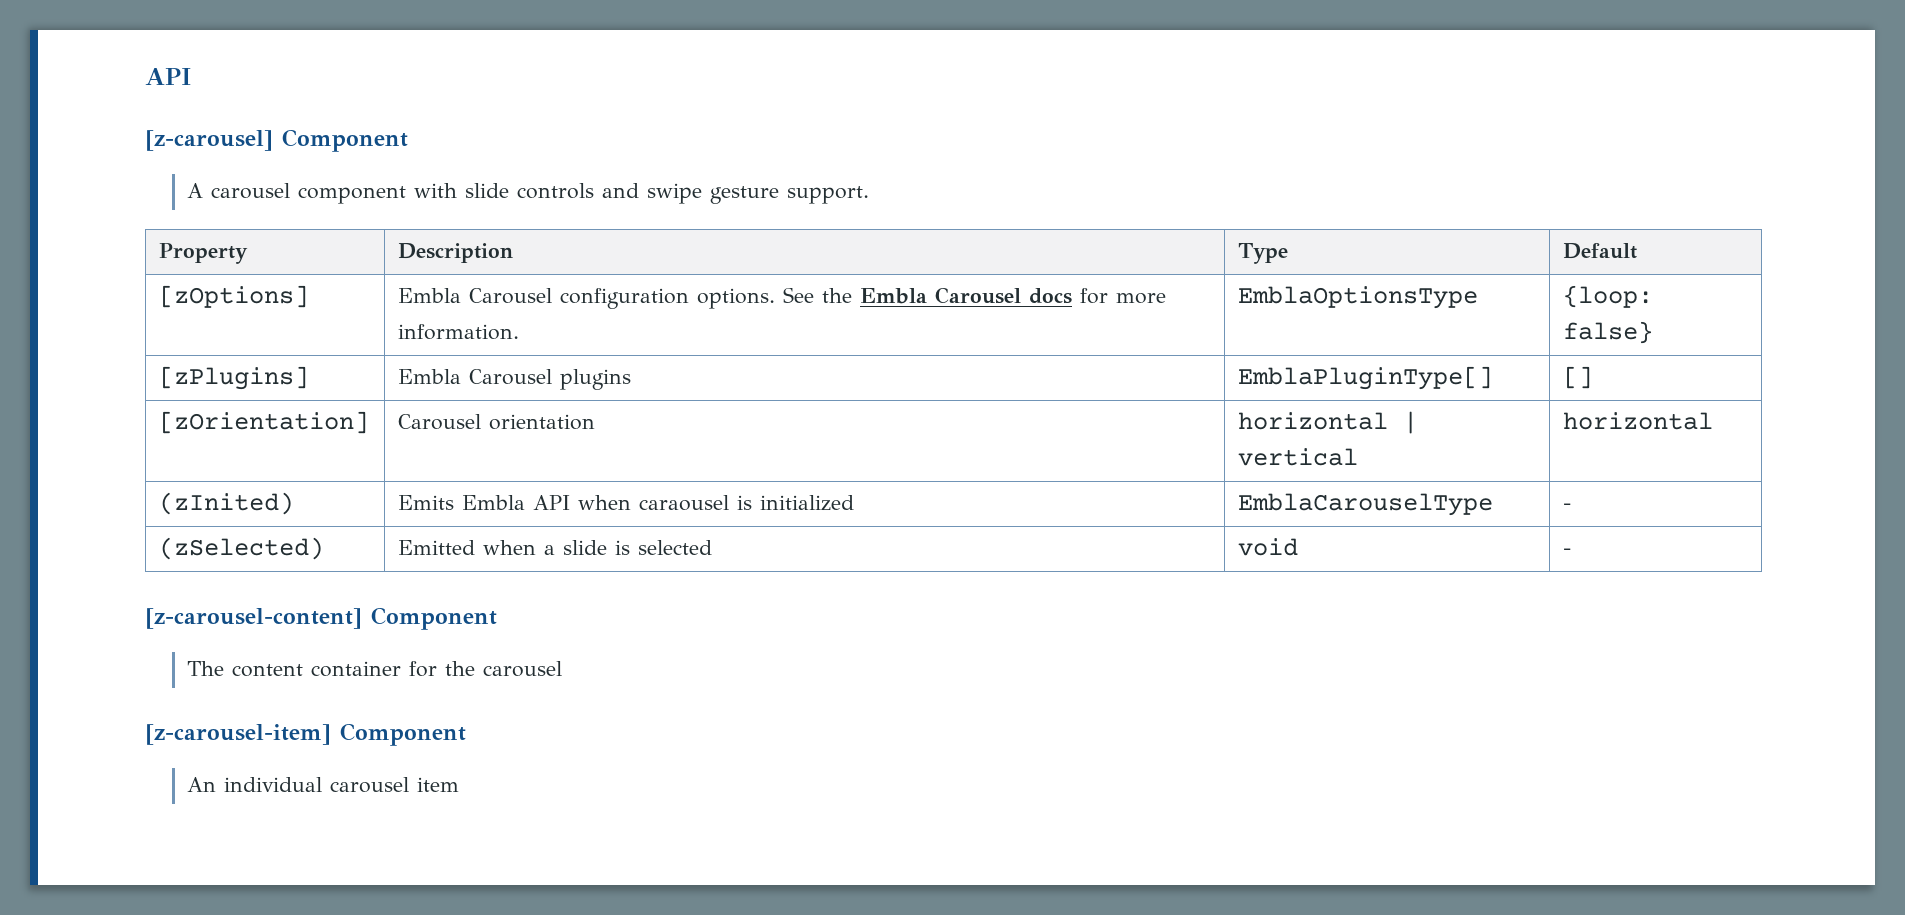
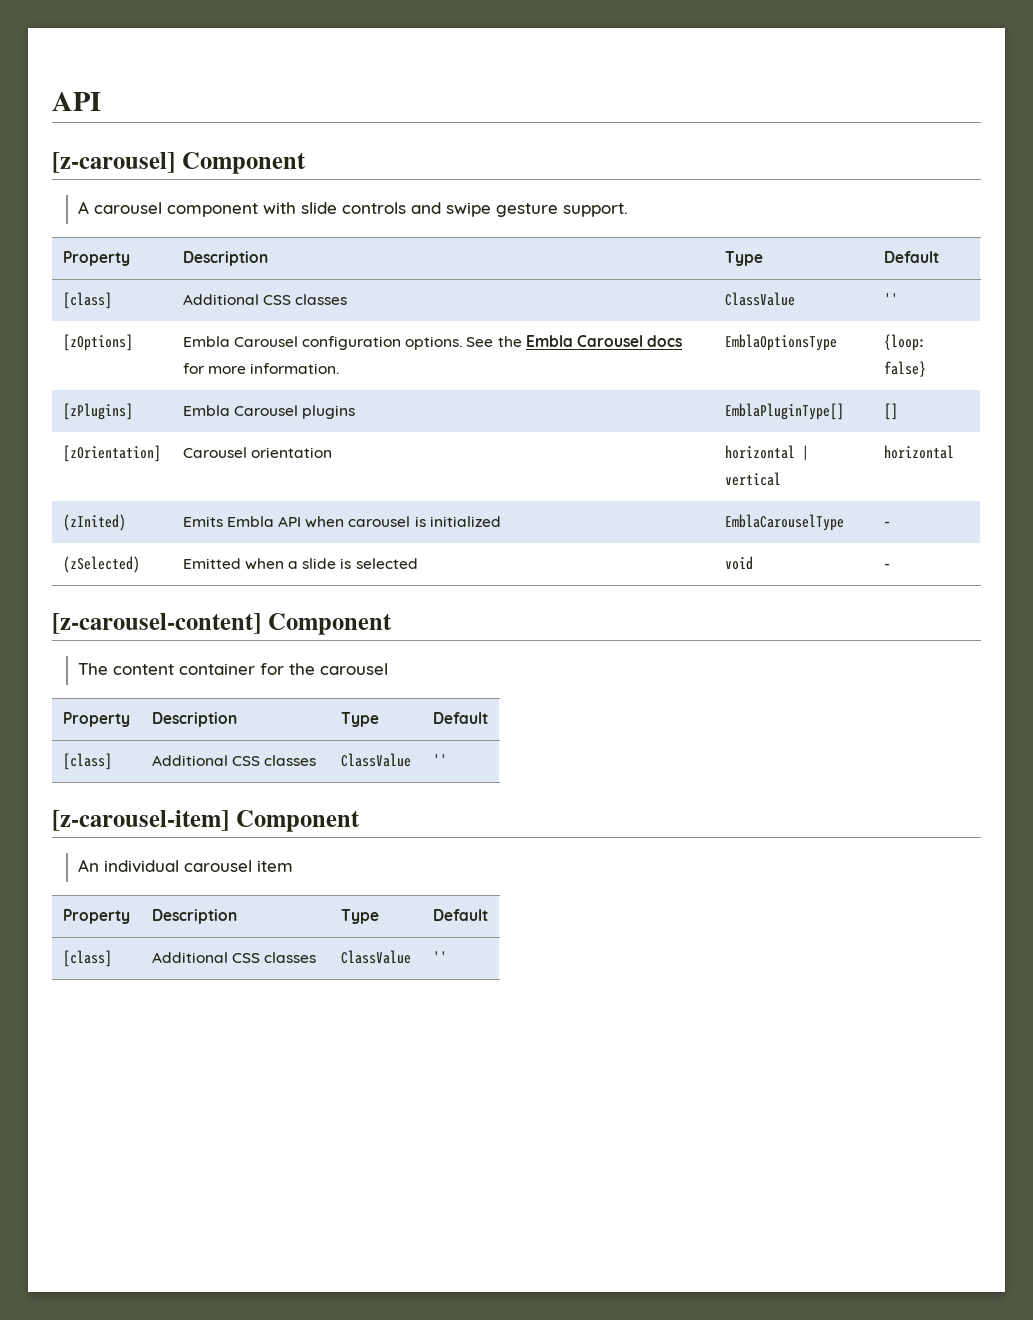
  A carousel component with slide controls and swipe gesture support.
  Property | Description | Type | Default
+ [class] | Additional CSS classes | ClassValue | ''
- (zInited) | Emits Embla API when caraousel is initialized | EmblaCarouselType | -
+ (zInited) | Emits Embla API when carousel is initialized | EmblaCarouselType | -
  The content container for the carousel
+ Property | Description | Type | Default
+ [class] | Additional CSS classes | ClassValue | ''
  An individual carousel item
+ Property | Description | Type | Default
+ [class] | Additional CSS classes | ClassValue | ''

